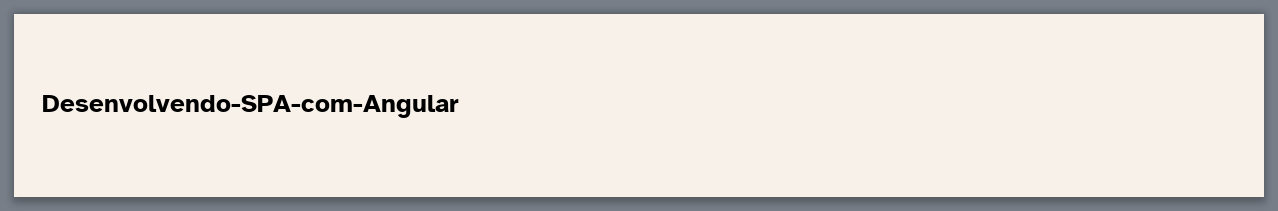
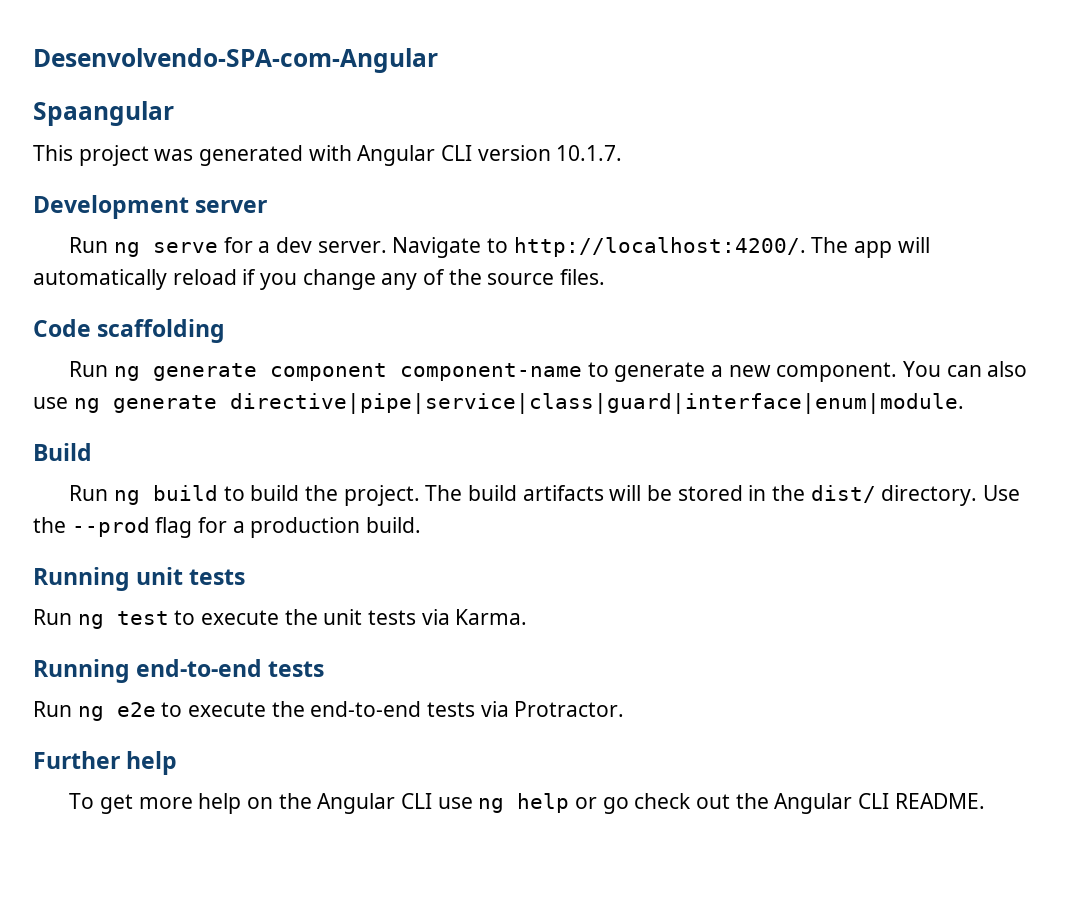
+ Spaangular
+ This project was generated with Angular CLI version 10.1.7.
+ Development server
+ Run ng serve for a dev server. Navigate to http://localhost:4200/. The app will automatically reload if you change any of the source files.
+ Code scaffolding
+ Run ng generate component component-name to generate a new component. You can also use ng generate directive|pipe|service|class|guard|interface|enum|module.
+ Build
+ Run ng build to build the project. The build artifacts will be stored in the dist/ directory. Use the --prod flag for a production build.
+ Running unit tests
+ Run ng test to execute the unit tests via Karma.
+ Running end-to-end tests
+ Run ng e2e to execute the end-to-end tests via Protractor.
+ Further help
+ To get more help on the Angular CLI use ng help or go check out the Angular CLI README.

